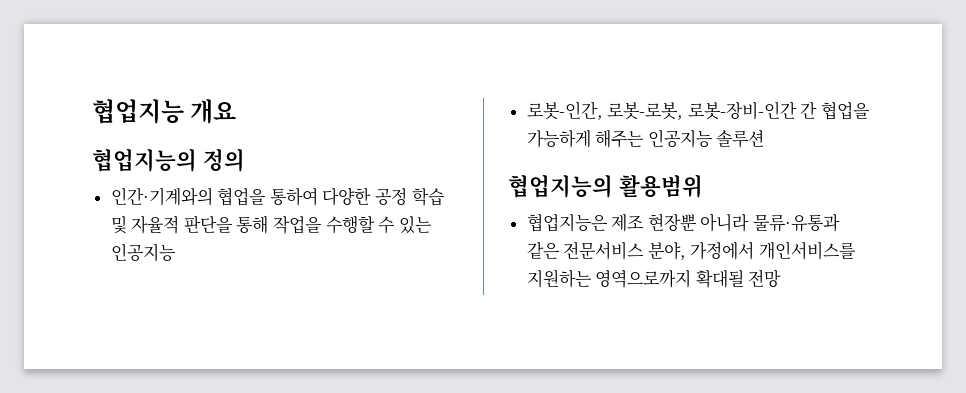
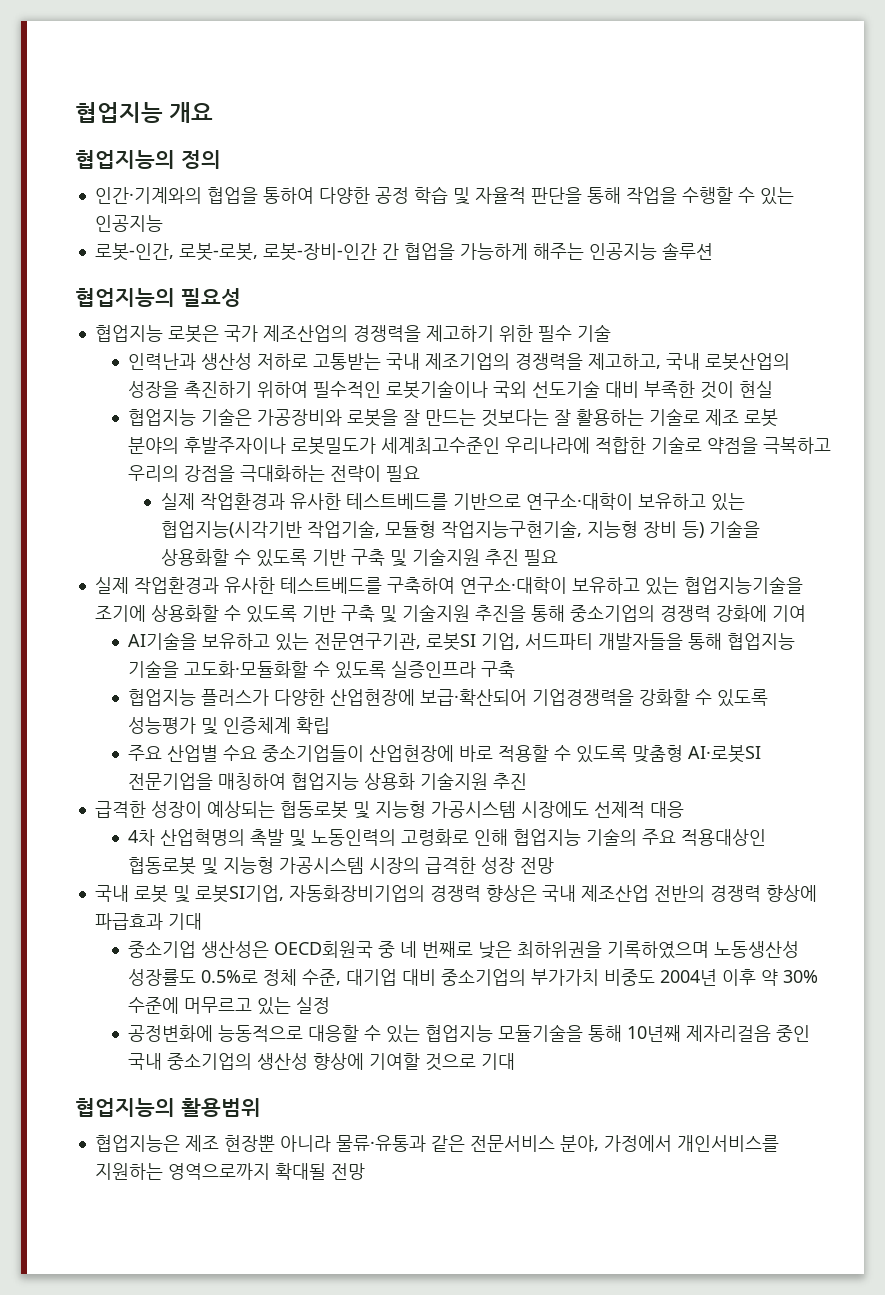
+ 협업지능의 필요성
+ 협업지능 로봇은 국가 제조산업의 경쟁력을 제고하기 위한 필수 기술
+ 인력난과 생산성 저하로 고통받는 국내 제조기업의 경쟁력을 제고하고, 국내 로봇산업의 성장을 촉진하기 위하여 필수적인 로봇기술이나 국외 선도기술 대비 부족한 것이 현실
+ 협업지능 기술은 가공장비와 로봇을 잘 만드는 것보다는 잘 활용하는 기술로 제조 로봇 분야의 후발주자이나 로봇밀도가 세계최고수준인 우리나라에 적합한 기술로 약점을 극복하고 우리의 강점을 극대화하는 전략이 필요
+ 실제 작업환경과 유사한 테스트베드를 기반으로 연구소·대학이 보유하고 있는 협업지능(시각기반 작업기술, 모듈형 작업지능구현기술, 지능형 장비 등) 기술을 상용화할 수 있도록 기반 구축 및 기술지원 추진 필요
+ 실제 작업환경과 유사한 테스트베드를 구축하여 연구소·대학이 보유하고 있는 협업지능기술을 조기에 상용화할 수 있도록 기반 구축 및 기술지원 추진을 통해 중소기업의 경쟁력 강화에 기여
+ AI기술을 보유하고 있는 전문연구기관, 로봇SI 기업, 서드파티 개발자들을 통해 협업지능 기술을 고도화·모듈화할 수 있도록 실증인프라 구축
+ 협업지능 플러스가 다양한 산업현장에 보급·확산되어 기업경쟁력을 강화할 수 있도록 성능평가 및 인증체계 확립
+ 주요 산업별 수요 중소기업들이 산업현장에 바로 적용할 수 있도록 맞춤형 AI·로봇SI 전문기업을 매칭하여 협업지능 상용화 기술지원 추진
+ 급격한 성장이 예상되는 협동로봇 및 지능형 가공시스템 시장에도 선제적 대응
+ 4차 산업혁명의 촉발 및 노동인력의 고령화로 인해 협업지능 기술의 주요 적용대상인 협동로봇 및 지능형 가공시스템 시장의 급격한 성장 전망
+ 국내 로봇 및 로봇SI기업, 자동화장비기업의 경쟁력 향상은 국내 제조산업 전반의 경쟁력 향상에 파급효과 기대
+ 중소기업 생산성은 OECD회원국 중 네 번째로 낮은 최하위권을 기록하였으며 노동생산성 성장률도 0.5%로 정체 수준, 대기업 대비 중소기업의 부가가치 비중도 2004년 이후 약 30% 수준에 머무르고 있는 실정
+ 공정변화에 능동적으로 대응할 수 있는 협업지능 모듈기술을 통해 10년째 제자리걸음 중인 국내 중소기업의 생산성 향상에 기여할 것으로 기대

